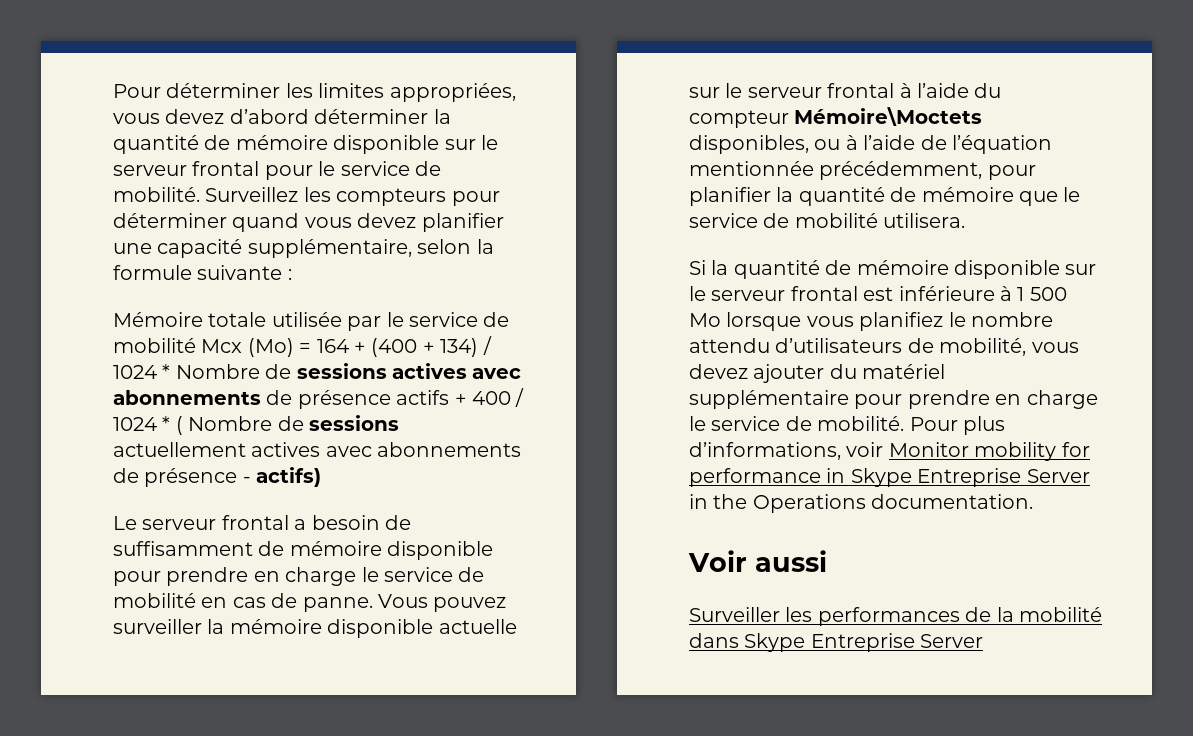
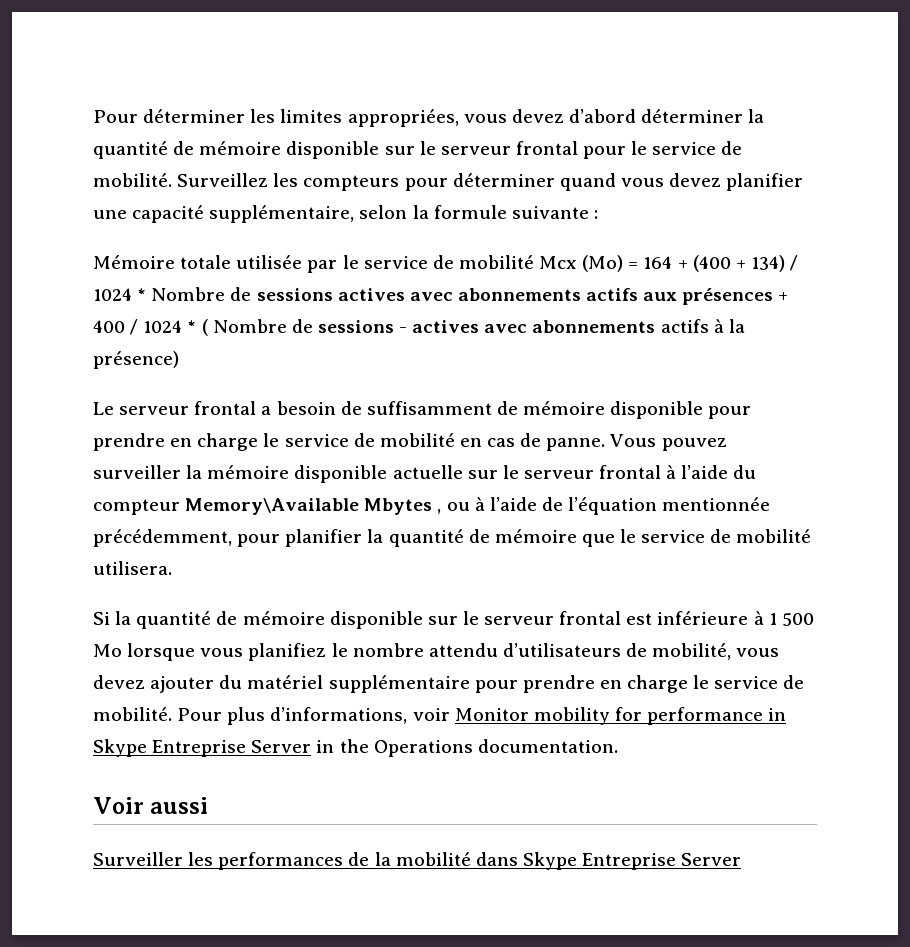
- Mémoire totale utilisée par le service de mobilité Mcx (Mo) = 164 + (400 + 134) / 1024 * Nombre de sessions actives avec abonnements de présence actifs + 400 / 1024 * ( Nombre de sessions actuellement actives avec abonnements de présence - actifs)
+ Mémoire totale utilisée par le service de mobilité Mcx (Mo) = 164 + (400 + 134) / 1024 * Nombre de sessions actives avec abonnements actifs aux présences + 400 / 1024 * ( Nombre de sessions - actives avec abonnements actifs à la présence)
- Vous pouvez surveiller la mémoire disponible actuelle sur le serveur frontal à l’aide du compteur Mémoire\Moctets disponibles, ou à l’aide de l’équation mentionnée précédemment, pour planifier la quantité de mémoire que le service de mobilité utilisera.
+ Vous pouvez surveiller la mémoire disponible actuelle sur le serveur frontal à l’aide du compteur Memory\Available Mbytes , ou à l’aide de l’équation mentionnée précédemment, pour planifier la quantité de mémoire que le service de mobilité utilisera.

